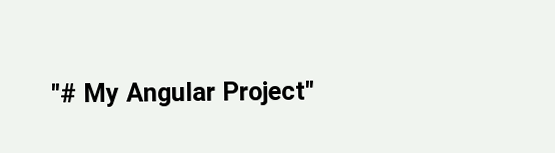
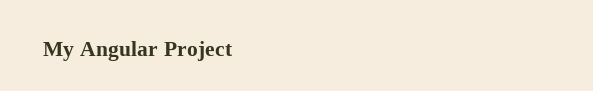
- "# My Angular Project"
+ My Angular Project

